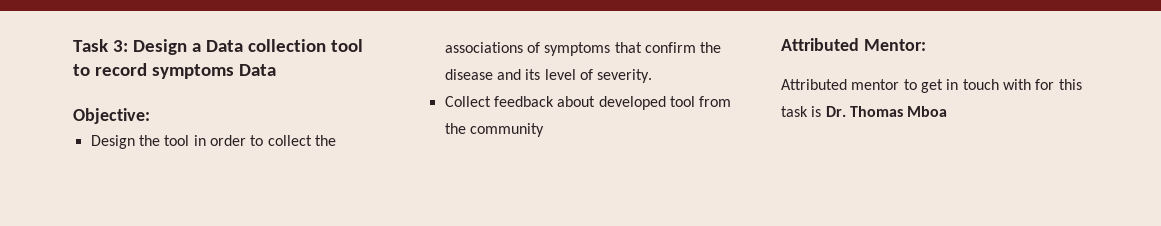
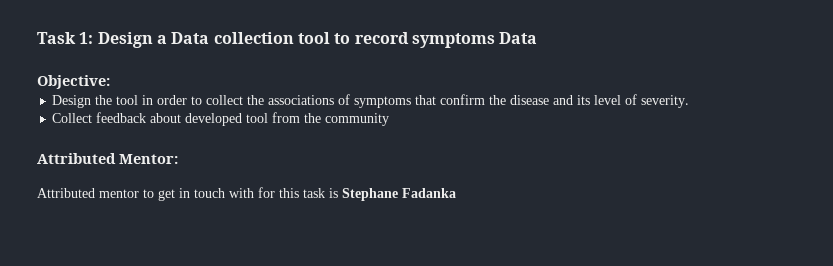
- Task 3: Design a Data collection tool to record symptoms Data
+ Task 1: Design a Data collection tool to record symptoms Data
- Attributed mentor to get in touch with for this task is Dr. Thomas Mboa
+ Attributed mentor to get in touch with for this task is Stephane Fadanka

